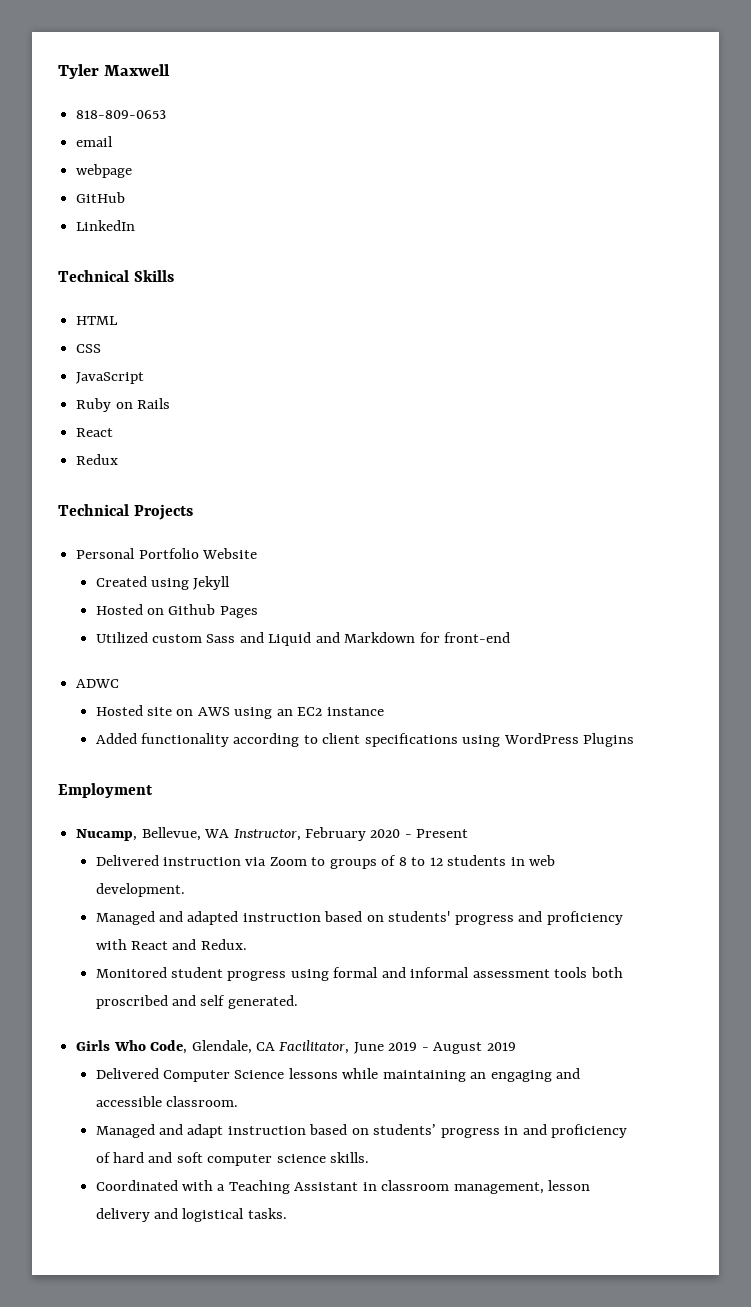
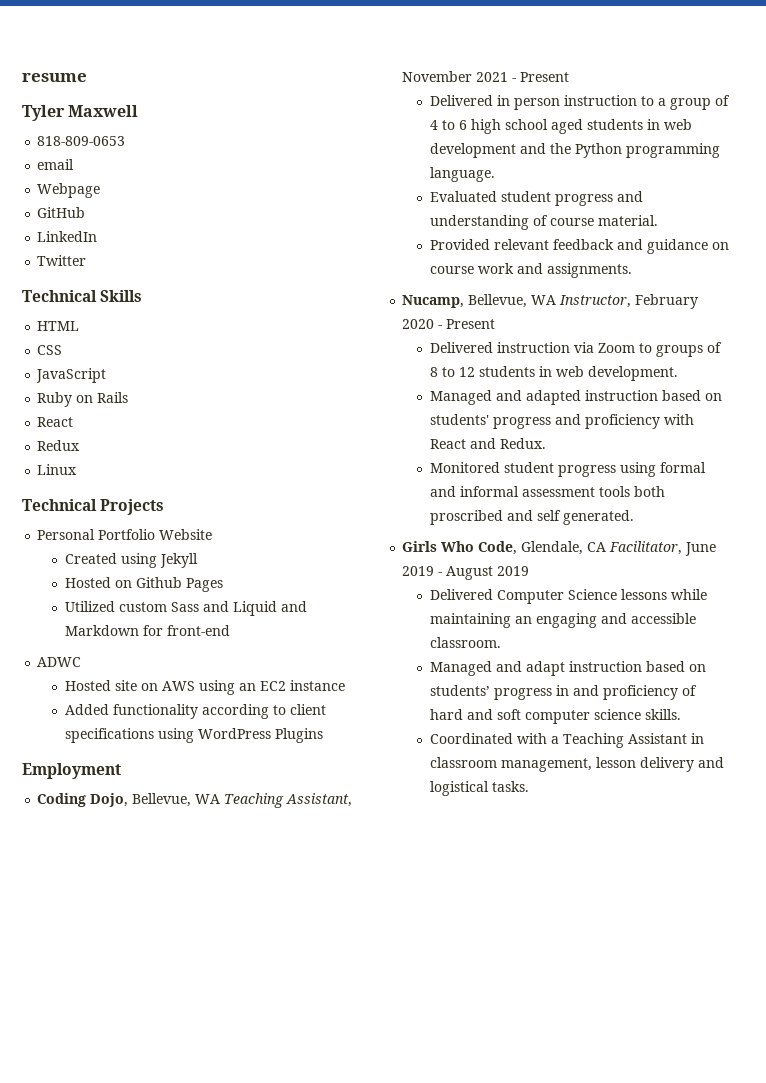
+ resume
- webpage
+ Webpage
+ Twitter
+ Linux
+ Coding Dojo, Bellevue, WA Teaching Assistant, November 2021 - Present
+ Delivered in person instruction to a group of 4 to 6 high school aged students in web development and the Python programming language.
+ Evaluated student progress and understanding of course material.
+ Provided relevant feedback and guidance on course work and assignments.

